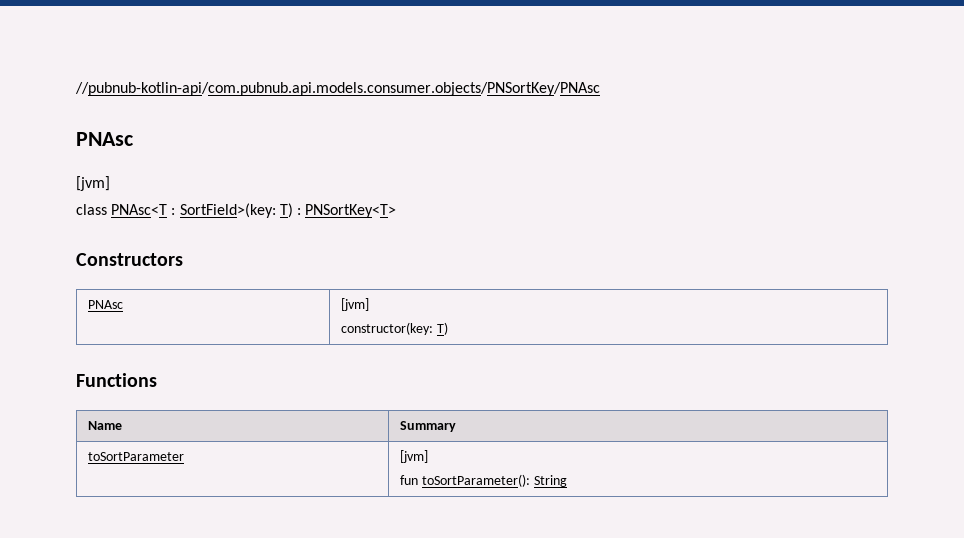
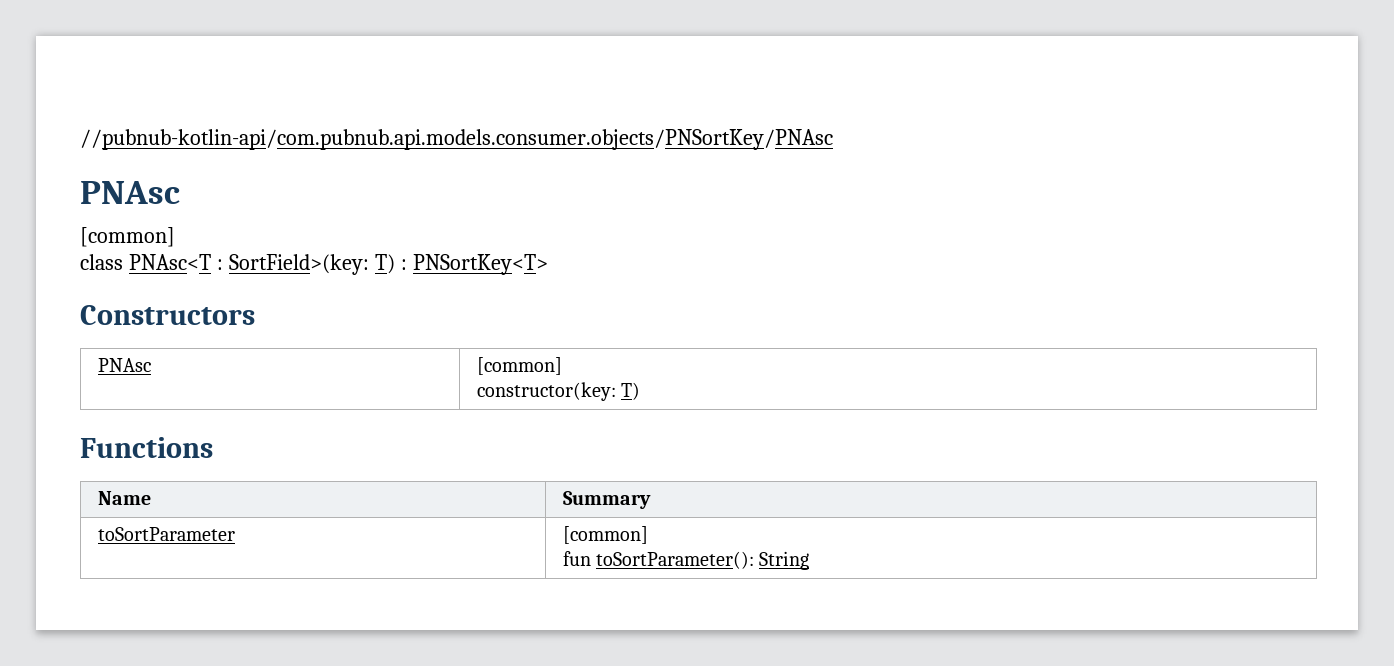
  //pubnub-kotlin-api/com.pubnub.api.models.consumer.objects/PNSortKey/PNAsc
  PNAsc
- [jvm]
+ [common]
- PNAsc | [jvm]
+ PNAsc | [common]
- toSortParameter | [jvm]
+ toSortParameter | [common]

